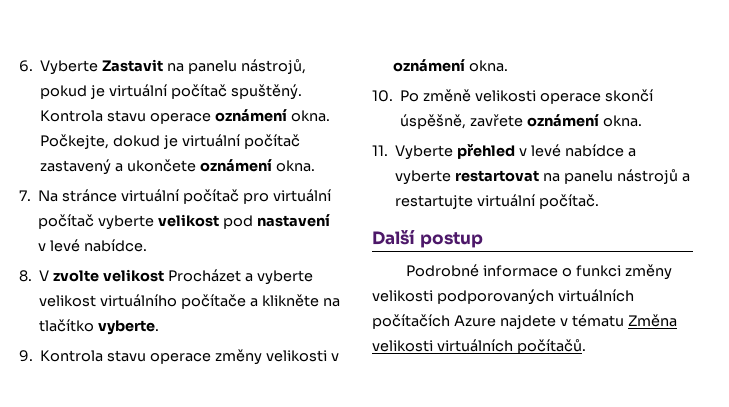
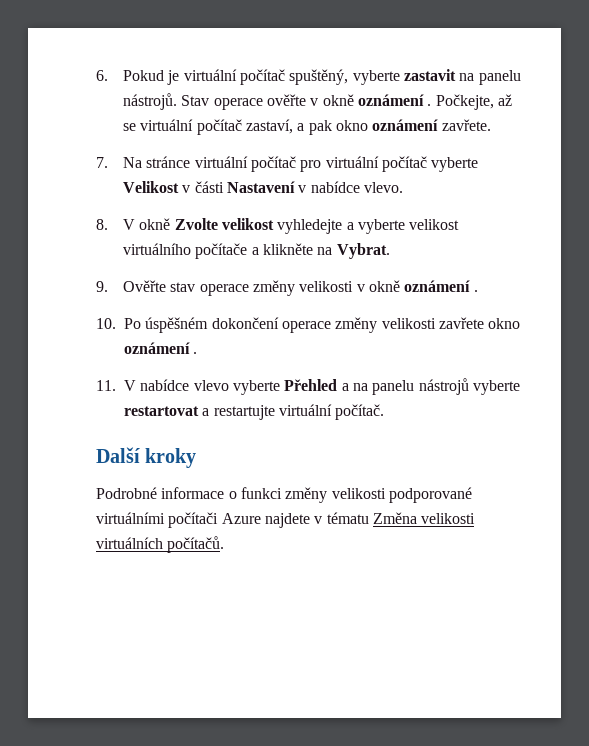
- 6. Vyberte Zastavit na panelu nástrojů, pokud je virtuální počítač spuštěný. Kontrola stavu operace oznámení okna. Počkejte, dokud je virtuální počítač zastavený a ukončete oznámení okna.
+ 6. Pokud je virtuální počítač spuštěný, vyberte zastavit na panelu nástrojů. Stav operace ověřte v okně oznámení . Počkejte, až se virtuální počítač zastaví, a pak okno oznámení zavřete.
- 7. Na stránce virtuální počítač pro virtuální počítač vyberte velikost pod nastavení v levé nabídce.
- 8. V zvolte velikost Procházet a vyberte velikost virtuálního počítače a klikněte na tlačítko vyberte.
+ 7. Na stránce virtuální počítač pro virtuální počítač vyberte Velikost v části Nastavení v nabídce vlevo.
+ 8. V okně Zvolte velikost vyhledejte a vyberte velikost virtuálního počítače a klikněte na Vybrat.
- 9. Kontrola stavu operace změny velikosti v oznámení okna.
+ 9. Ověřte stav operace změny velikosti v okně oznámení .
- 10. Po změně velikosti operace skončí úspěšně, zavřete oznámení okna.
- 11. Vyberte přehled v levé nabídce a vyberte restartovat na panelu nástrojů a restartujte virtuální počítač.
+ 10. Po úspěšném dokončení operace změny velikosti zavřete okno oznámení .
+ 11. V nabídce vlevo vyberte Přehled a na panelu nástrojů vyberte restartovat a restartujte virtuální počítač.
- Další postup
+ Další kroky
- Podrobné informace o funkci změny velikosti podporovaných virtuálních počítačích Azure najdete v tématu Změna velikosti virtuálních počítačů.
+ Podrobné informace o funkci změny velikosti podporované virtuálními počítači Azure najdete v tématu Změna velikosti virtuálních počítačů.

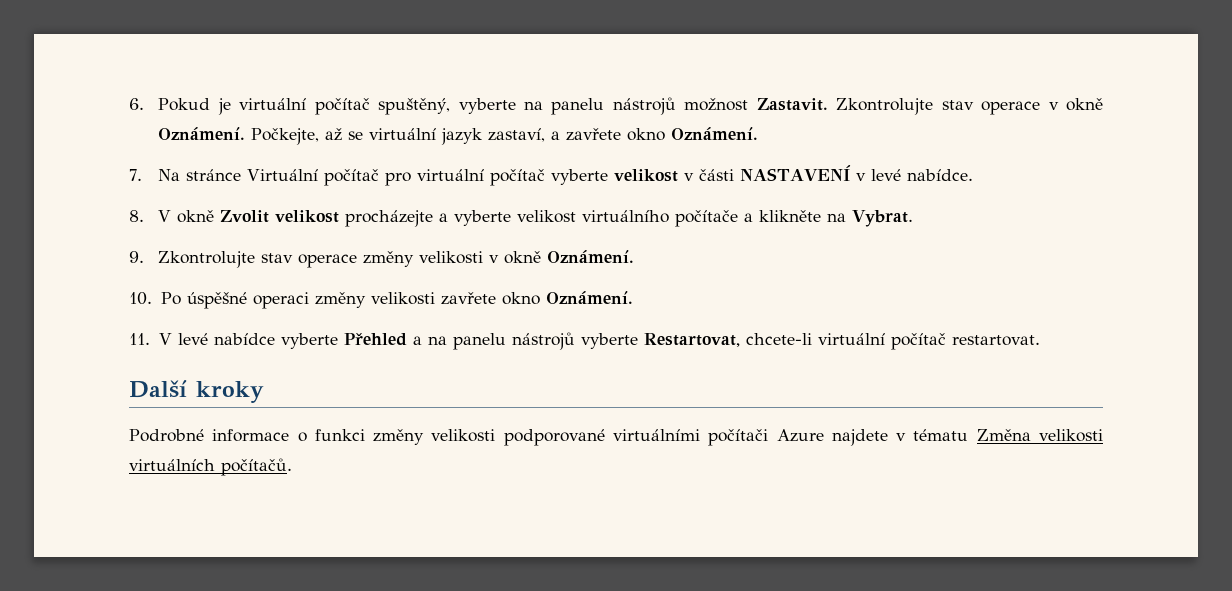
- 6. Pokud je virtuální počítač spuštěný, vyberte zastavit na panelu nástrojů. Stav operace ověřte v okně oznámení .
+ 6. Pokud je virtuální počítač spuštěný, vyberte na panelu nástrojů možnost Zastavit. Zkontrolujte stav operace v okně Oznámení.
- Počkejte, až se virtuální počítač zastaví, a pak okno oznámení zavřete.
+ Počkejte, až se virtuální jazyk zastaví, a zavřete okno Oznámení.
- 7. Na stránce virtuální počítač pro virtuální počítač vyberte Velikost v části Nastavení v nabídce vlevo.
+ 7. Na stránce Virtuální počítač pro virtuální počítač vyberte velikost v části NASTAVENÍ v levé nabídce.
- 8. V okně Zvolte velikost vyhledejte a vyberte velikost virtuálního počítače a klikněte na Vybrat.
+ 8. V okně Zvolit velikost procházejte a vyberte velikost virtuálního počítače a klikněte na Vybrat.
- 9. Ověřte stav operace změny velikosti v okně oznámení .
+ 9. Zkontrolujte stav operace změny velikosti v okně Oznámení.
- 10. Po úspěšném dokončení operace změny velikosti zavřete okno oznámení .
+ 10. Po úspěšné operaci změny velikosti zavřete okno Oznámení.
- 11. V nabídce vlevo vyberte Přehled a na panelu nástrojů vyberte restartovat a restartujte virtuální počítač.
+ 11. V levé nabídce vyberte Přehled a na panelu nástrojů vyberte Restartovat, chcete-li virtuální počítač restartovat.

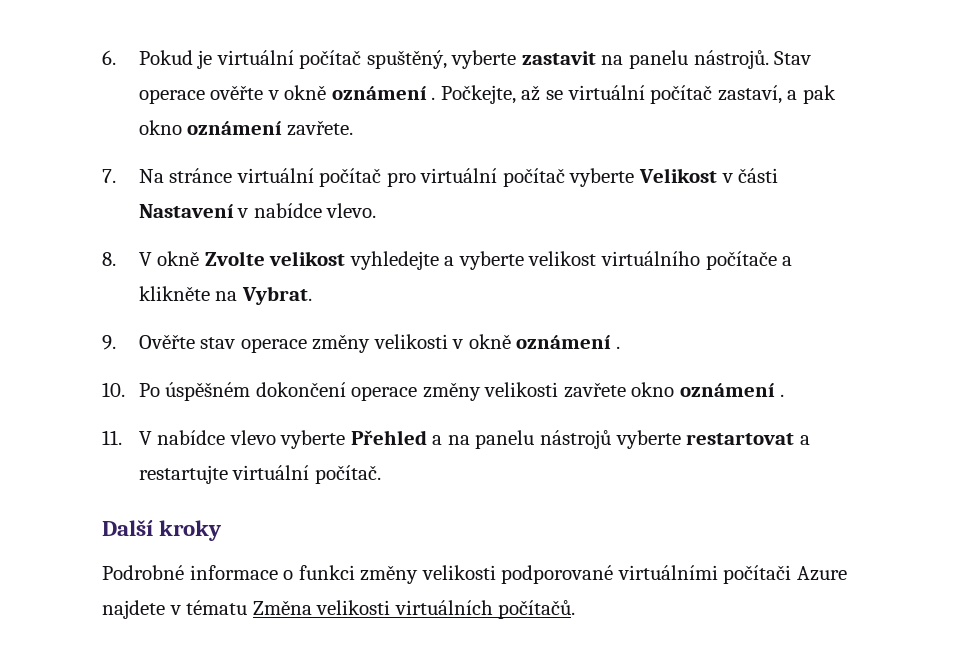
- 6. Pokud je virtuální počítač spuštěný, vyberte na panelu nástrojů možnost Zastavit. Zkontrolujte stav operace v okně Oznámení.
+ 6. Pokud je virtuální počítač spuštěný, vyberte zastavit na panelu nástrojů. Stav operace ověřte v okně oznámení .
- Počkejte, až se virtuální jazyk zastaví, a zavřete okno Oznámení.
+ Počkejte, až se virtuální počítač zastaví, a pak okno oznámení zavřete.
- 7. Na stránce Virtuální počítač pro virtuální počítač vyberte velikost v části NASTAVENÍ v levé nabídce.
+ 7. Na stránce virtuální počítač pro virtuální počítač vyberte Velikost v části Nastavení v nabídce vlevo.
- 8. V okně Zvolit velikost procházejte a vyberte velikost virtuálního počítače a klikněte na Vybrat.
+ 8. V okně Zvolte velikost vyhledejte a vyberte velikost virtuálního počítače a klikněte na Vybrat.
- 9. Zkontrolujte stav operace změny velikosti v okně Oznámení.
+ 9. Ověřte stav operace změny velikosti v okně oznámení .
- 10. Po úspěšné operaci změny velikosti zavřete okno Oznámení.
+ 10. Po úspěšném dokončení operace změny velikosti zavřete okno oznámení .
- 11. V levé nabídce vyberte Přehled a na panelu nástrojů vyberte Restartovat, chcete-li virtuální počítač restartovat.
+ 11. V nabídce vlevo vyberte Přehled a na panelu nástrojů vyberte restartovat a restartujte virtuální počítač.

